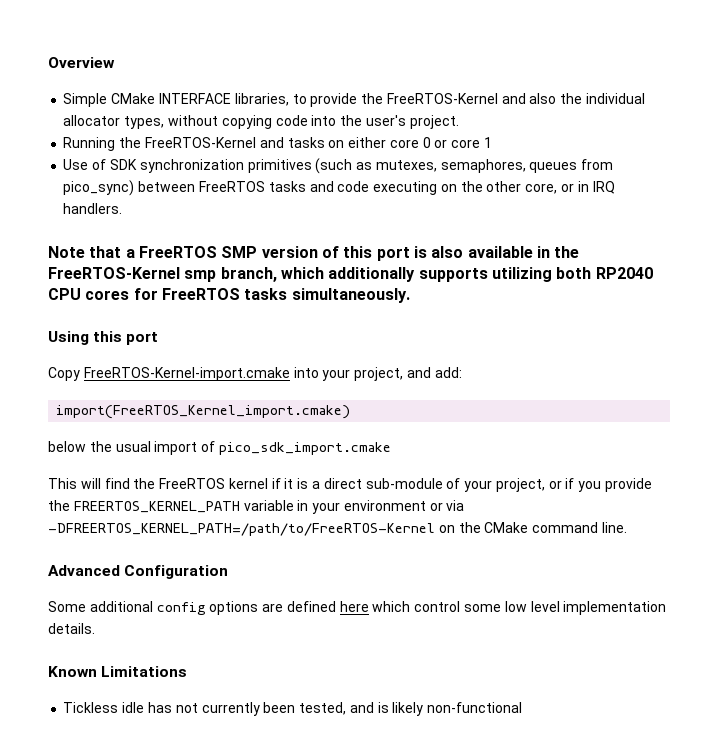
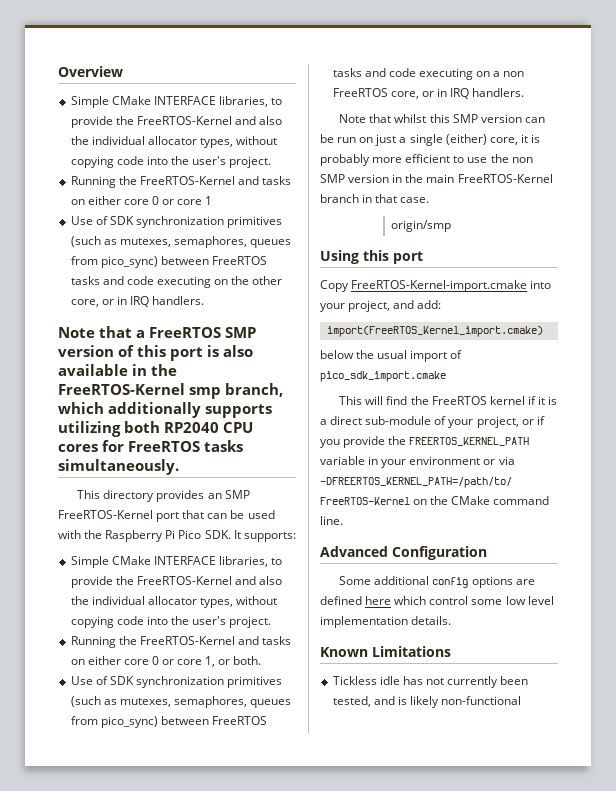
+ This directory provides an SMP FreeRTOS-Kernel port that can be used with the Raspberry Pi Pico SDK. It supports:
+ Simple CMake INTERFACE libraries, to provide the FreeRTOS-Kernel and also the individual allocator types, without copying code into the user's project.
+ Running the FreeRTOS-Kernel and tasks on either core 0 or core 1, or both.
+ Use of SDK synchronization primitives (such as mutexes, semaphores, queues from pico_sync) between FreeRTOS tasks and code executing on a non FreeRTOS core, or in IRQ handlers.
+ Note that whilst this SMP version can be run on just a single (either) core, it is probably more efficient to use the non SMP version in the main FreeRTOS-Kernel branch in that case.
+ origin/smp

